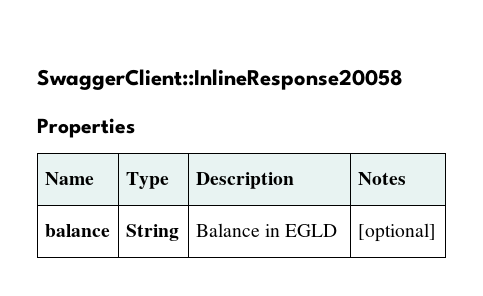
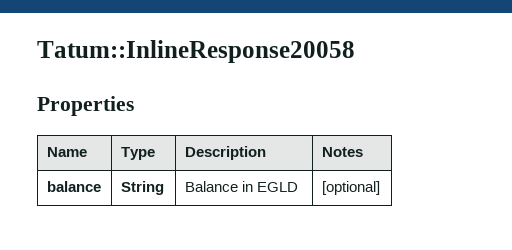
- SwaggerClient::InlineResponse20058
+ Tatum::InlineResponse20058

